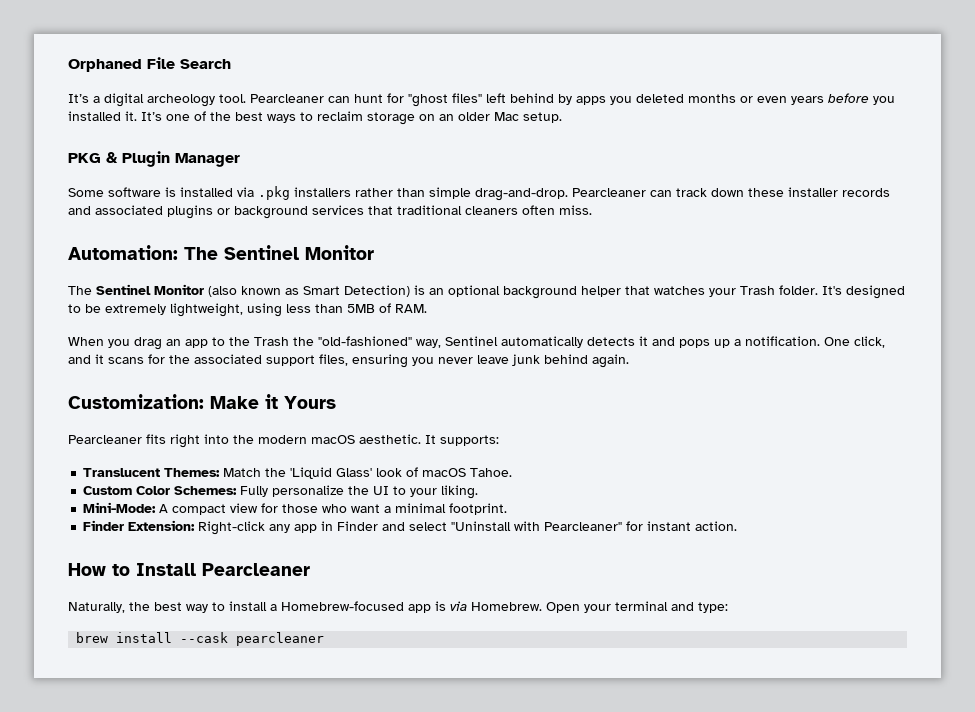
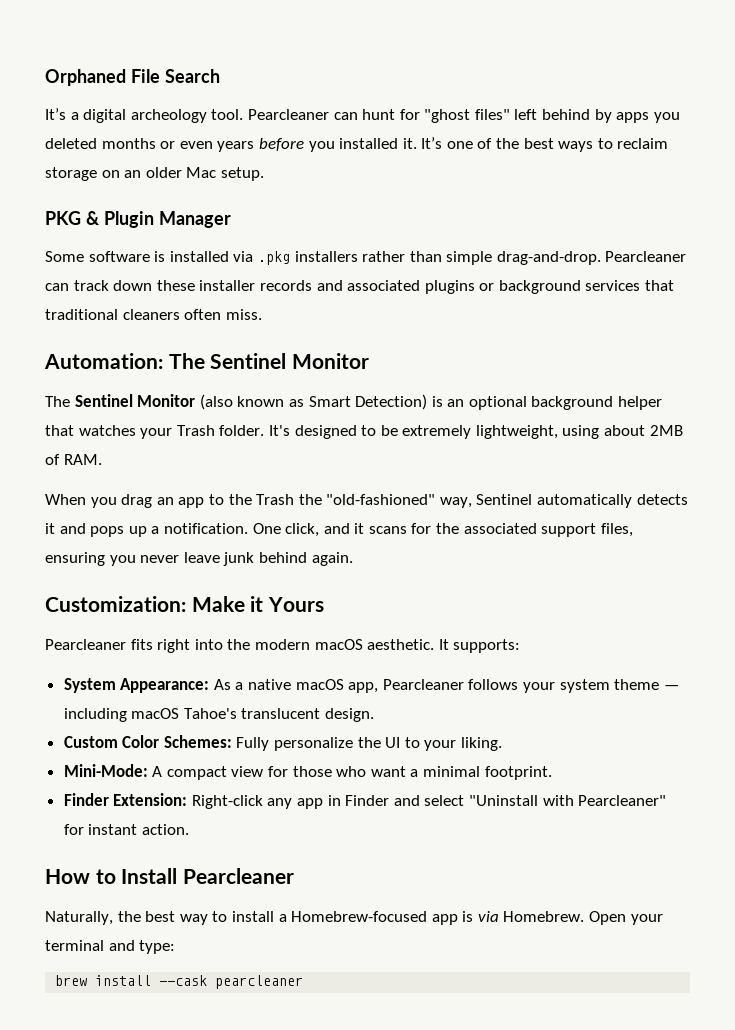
- It's designed to be extremely lightweight, using less than 5MB of RAM.
+ It's designed to be extremely lightweight, using about 2MB of RAM.
- Translucent Themes: Match the 'Liquid Glass' look of macOS Tahoe.
+ System Appearance: As a native macOS app, Pearcleaner follows your system theme — including macOS Tahoe's translucent design.

